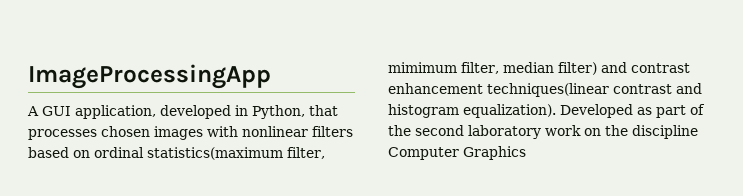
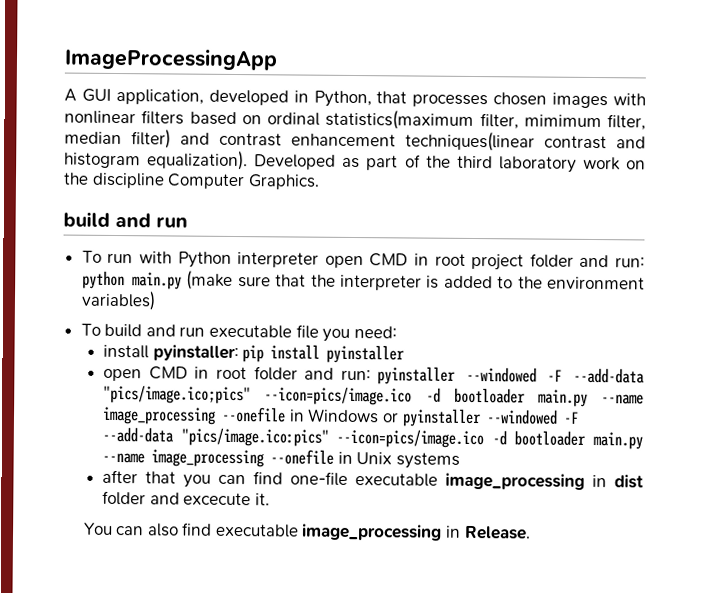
- Developed as part of the second laboratory work on the discipline Computer Graphics
+ Developed as part of the third laboratory work on the discipline Computer Graphics.
+ build and run
+ To run with Python interpreter open CMD in root project folder and run: python main.py (make sure that the interpreter is added to the environment variables)
+ To build and run executable file you need:
+ install pyinstaller: pip install pyinstaller
+ open CMD in root folder and run: pyinstaller --windowed -F --add-data "pics/image.ico;pics" --icon=pics/image.ico -d bootloader main.py --name image_processing --onefile in Windows or pyinstaller --windowed -F --add-data "pics/image.ico:pics" --icon=pics/image.ico -d bootloader main.py --name image_processing --onefile in Unix systems
+ after that you can find one-file executable image_processing in dist folder and excecute it.
+ You can also find executable image_processing in Release.

